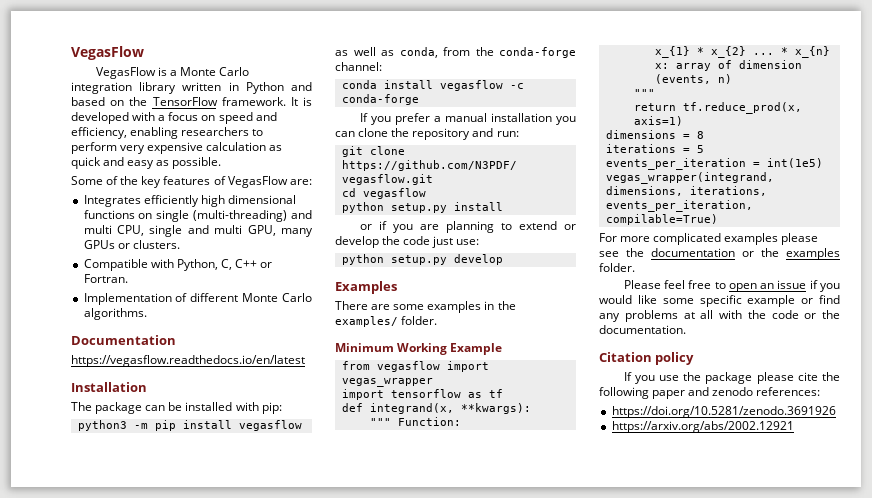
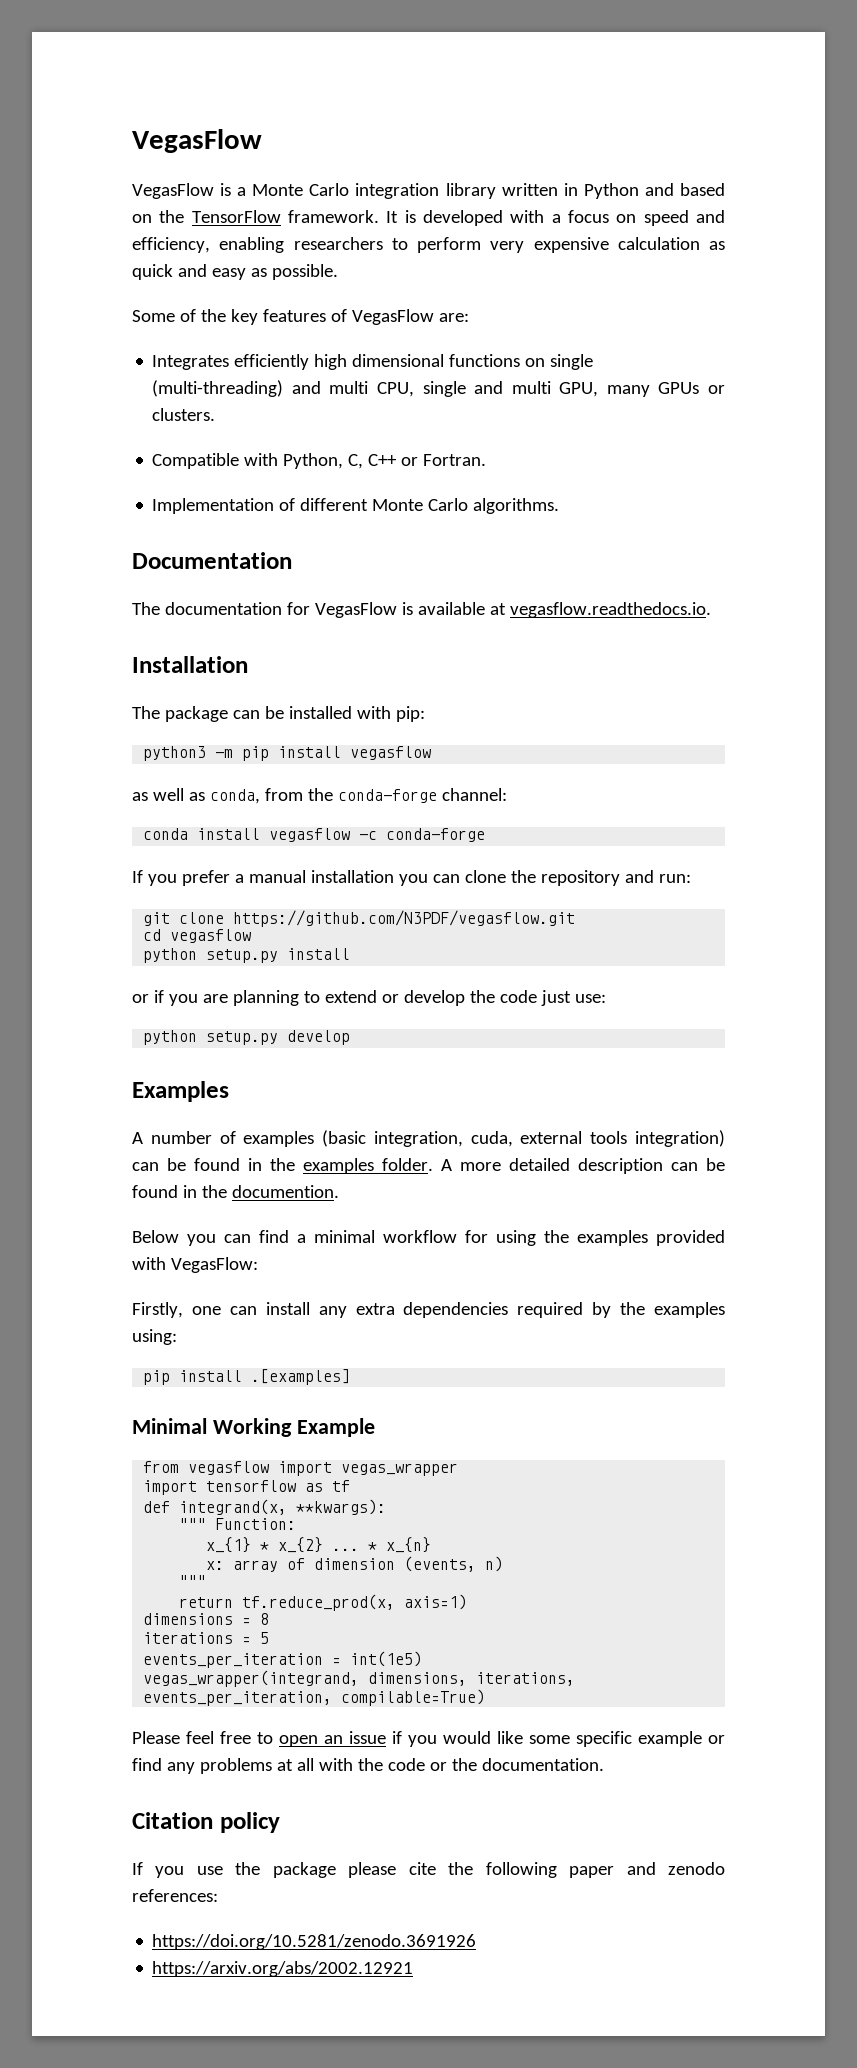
- https://vegasflow.readthedocs.io/en/latest
+ The documentation for VegasFlow is available at vegasflow.readthedocs.io.
- There are some examples in the examples/ folder.
- Minimum Working Example
+ A number of examples (basic integration, cuda, external tools integration) can be found in the examples folder. A more detailed description can be found in the documention.
+ Below you can find a minimal workflow for using the examples provided with VegasFlow:
+ Firstly, one can install any extra dependencies required by the examples using:
+ pip install .[examples]
+ Minimal Working Example
- For more complicated examples please see the documentation or the examples folder.

